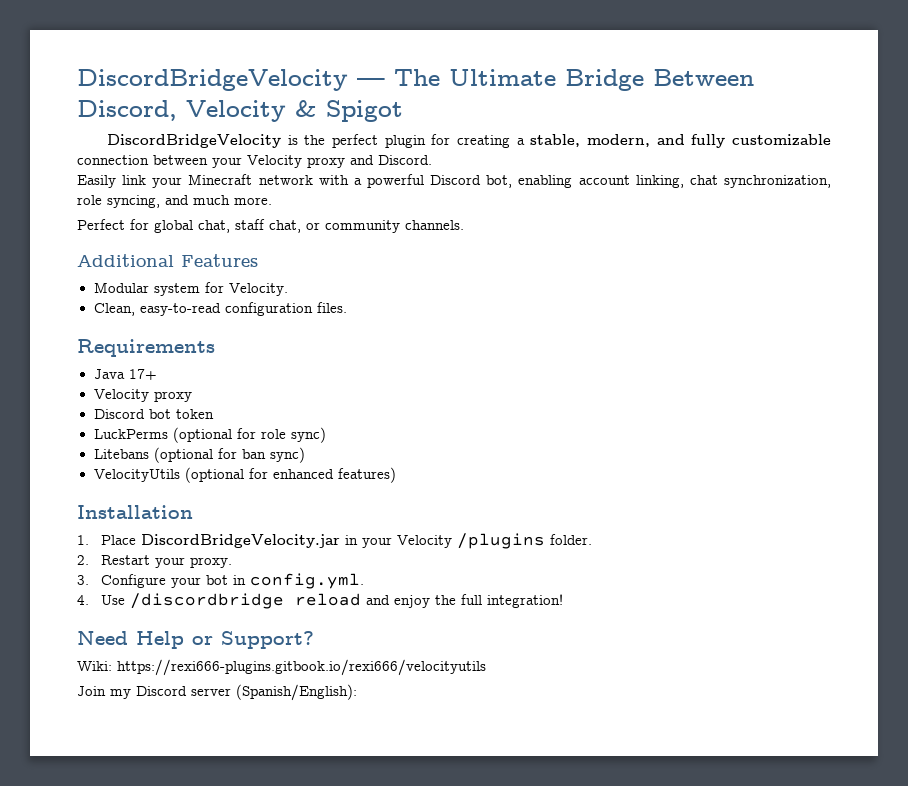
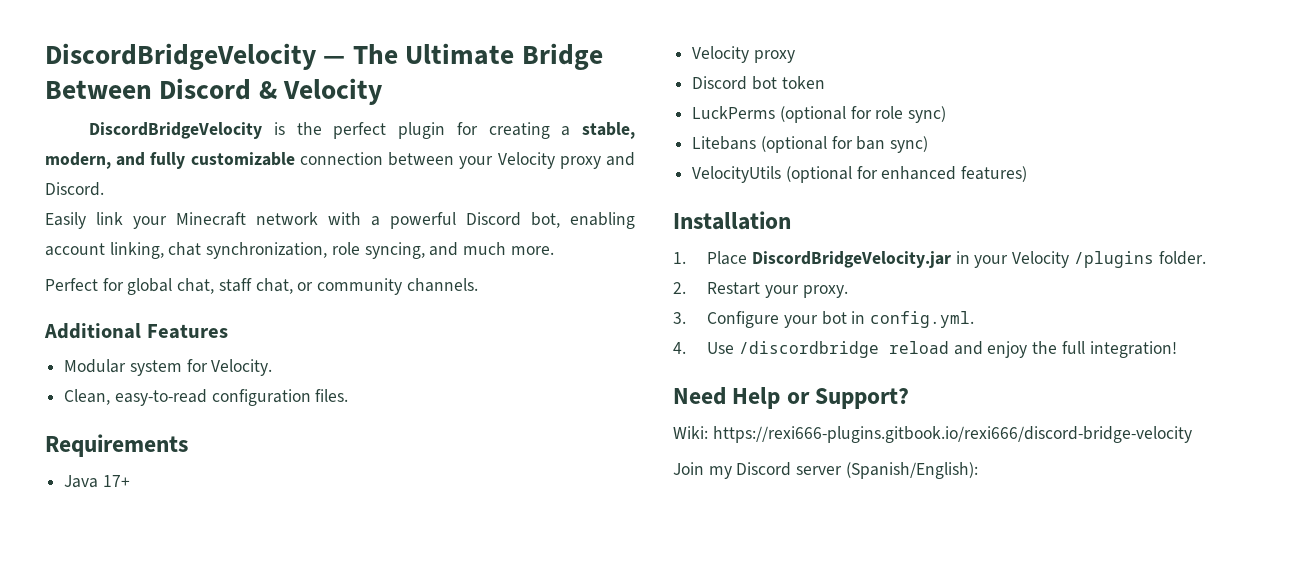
- DiscordBridgeVelocity — The Ultimate Bridge Between Discord, Velocity & Spigot
+ DiscordBridgeVelocity — The Ultimate Bridge Between Discord & Velocity
- Wiki: https://rexi666-plugins.gitbook.io/rexi666/velocityutils
+ Wiki: https://rexi666-plugins.gitbook.io/rexi666/discord-bridge-velocity

